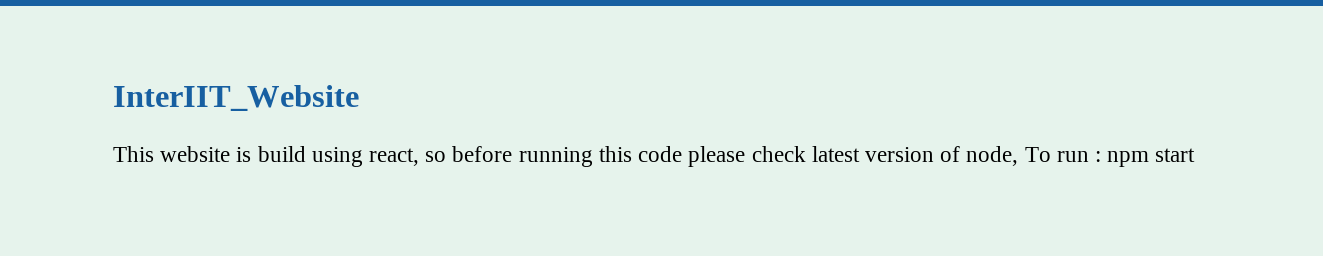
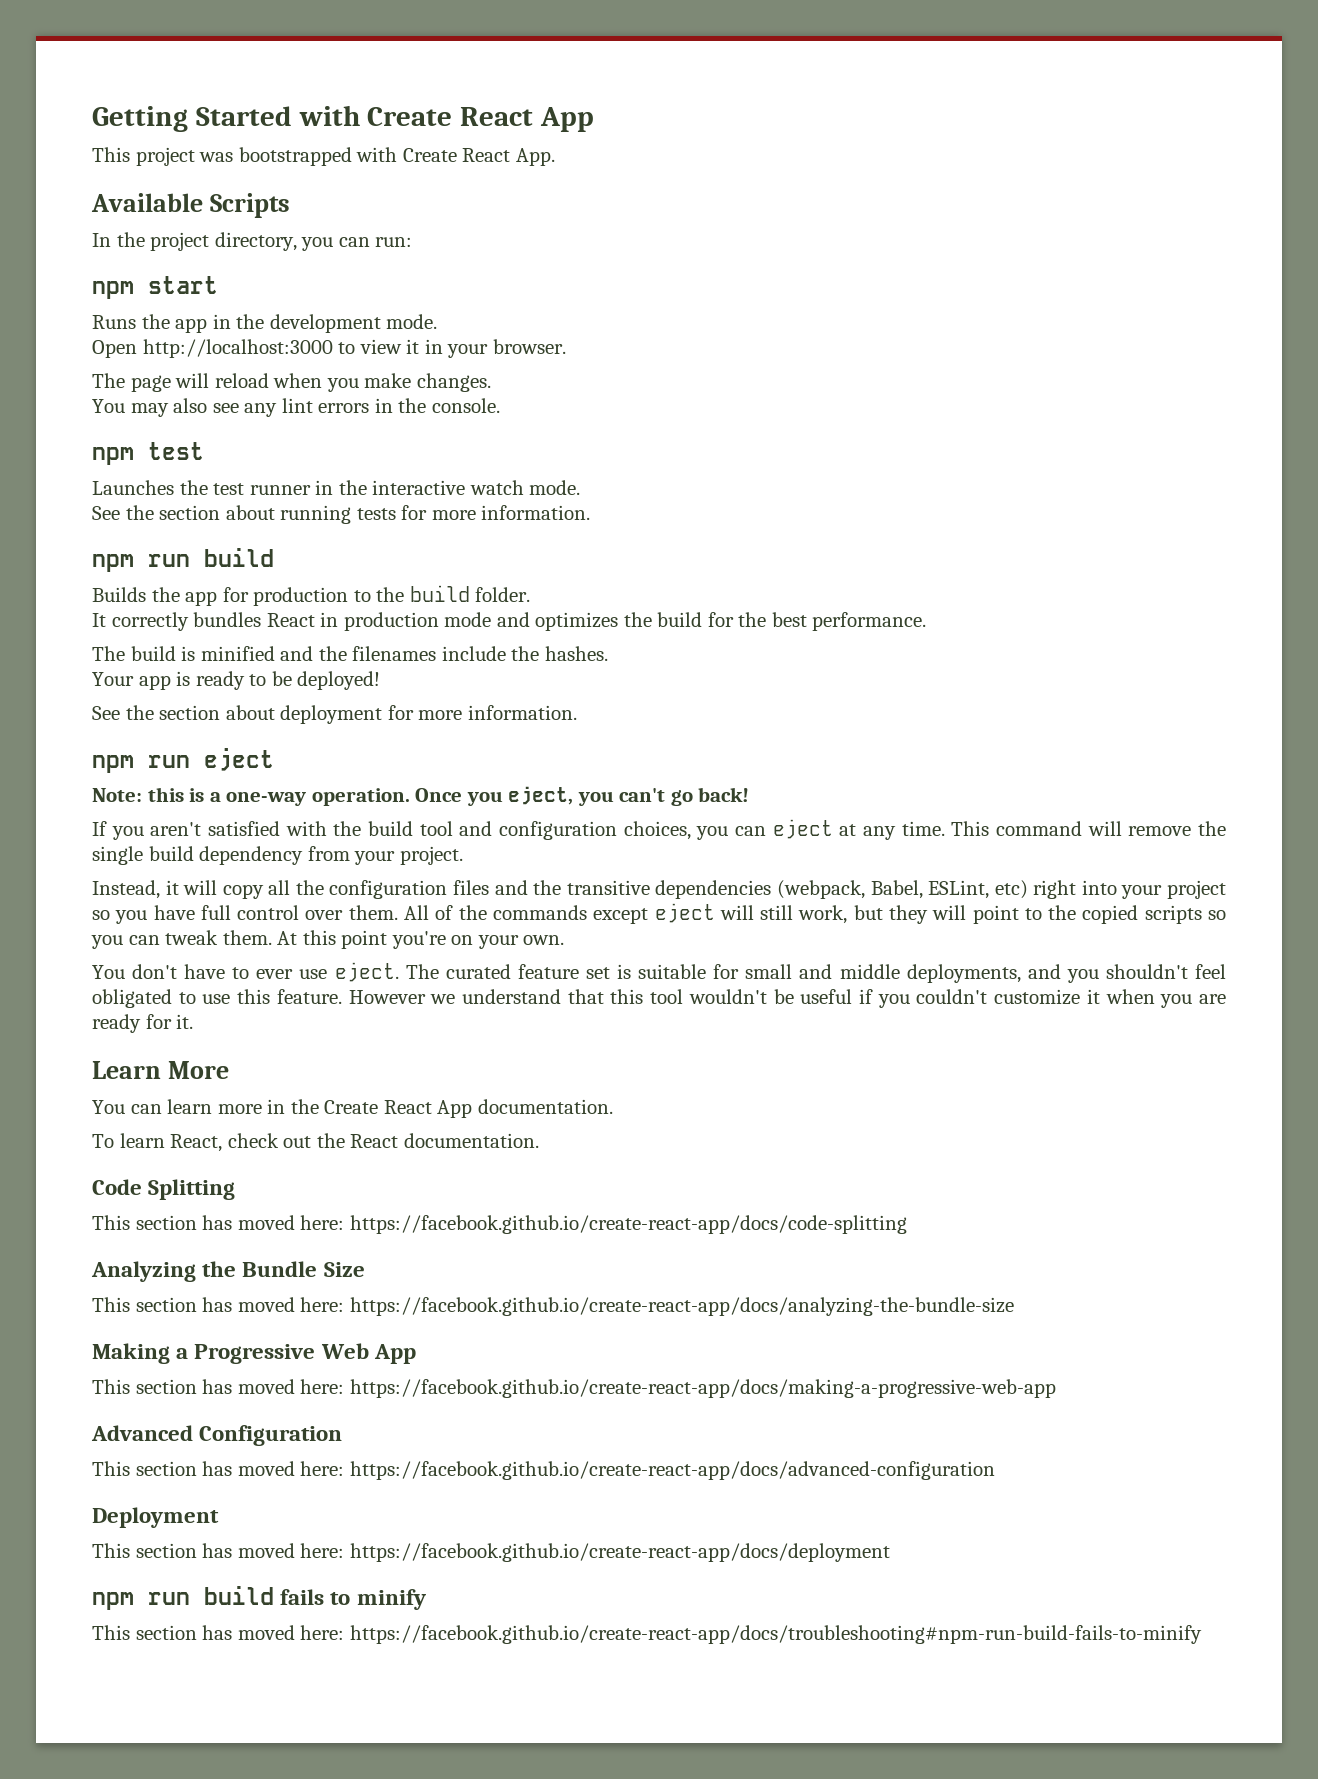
- InterIIT_Website
- This website is build using react, so before running this code please check latest version of node, To run : npm start
+ Getting Started with Create React App
+ This project was bootstrapped with Create React App.
+ Available Scripts
+ In the project directory, you can run:
+ npm start
+ Runs the app in the development mode.
+ Open http://localhost:3000 to view it in your browser.
+ The page will reload when you make changes.
+ You may also see any lint errors in the console.
+ npm test
+ Launches the test runner in the interactive watch mode.
+ See the section about running tests for more information.
+ npm run build
+ Builds the app for production to the build folder.
+ It correctly bundles React in production mode and optimizes the build for the best performance.
+ The build is minified and the filenames include the hashes.
+ Your app is ready to be deployed!
+ See the section about deployment for more information.
+ npm run eject
+ Note: this is a one-way operation. Once you eject, you can't go back!
+ If you aren't satisfied with the build tool and configuration choices, you can eject at any time. This command will remove the single build dependency from your project.
+ Instead, it will copy all the configuration files and the transitive dependencies (webpack, Babel, ESLint, etc) right into your project so you have full control over them. All of the commands except eject will still work, but they will point to the copied scripts so you can tweak them. At this point you're on your own.
+ You don't have to ever use eject. The curated feature set is suitable for small and middle deployments, and you shouldn't feel obligated to use this feature. However we understand that this tool wouldn't be useful if you couldn't customize it when you are ready for it.
+ Learn More
+ You can learn more in the Create React App documentation.
+ To learn React, check out the React documentation.
+ Code Splitting
+ This section has moved here: https://facebook.github.io/create-react-app/docs/code-splitting
+ Analyzing the Bundle Size
+ This section has moved here: https://facebook.github.io/create-react-app/docs/analyzing-the-bundle-size
+ Making a Progressive Web App
+ This section has moved here: https://facebook.github.io/create-react-app/docs/making-a-progressive-web-app
+ Advanced Configuration
+ This section has moved here: https://facebook.github.io/create-react-app/docs/advanced-configuration
+ Deployment
+ This section has moved here: https://facebook.github.io/create-react-app/docs/deployment
+ npm run build fails to minify
+ This section has moved here: https://facebook.github.io/create-react-app/docs/troubleshooting#npm-run-build-fails-to-minify

